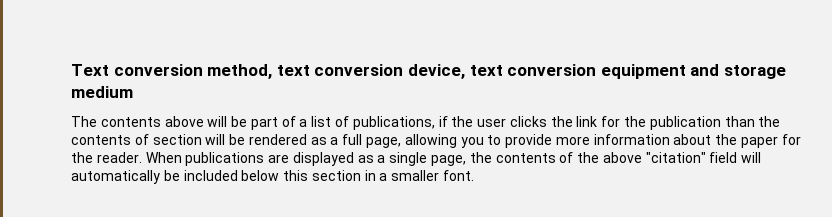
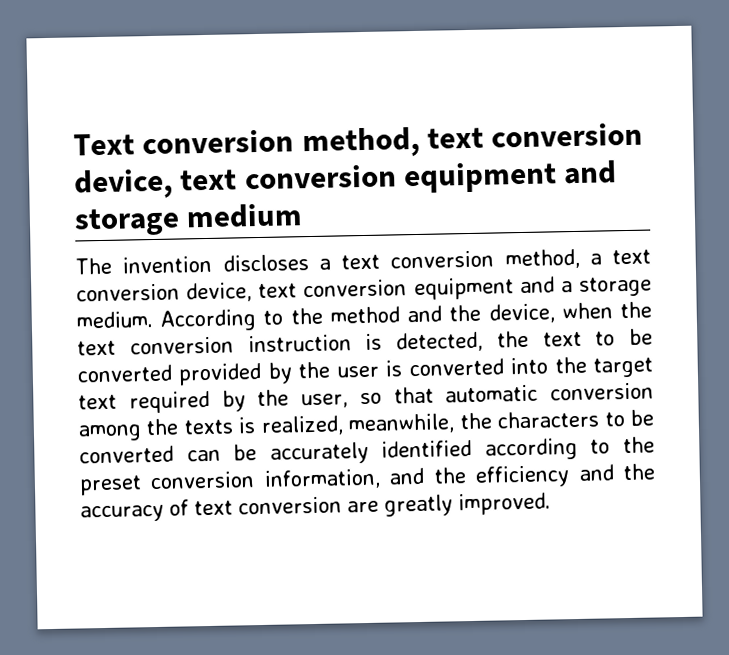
- The contents above will be part of a list of publications, if the user clicks the link for the publication than the contents of section will be rendered as a full page, allowing you to provide more information about the paper for the reader. When publications are displayed as a single page, the contents of the above "citation" field will automatically be included below this section in a smaller font.
+ The invention discloses a text conversion method, a text conversion device, text conversion equipment and a storage medium. According to the method and the device, when the text conversion instruction is detected, the text to be converted provided by the user is converted into the target text required by the user, so that automatic conversion among the texts is realized, meanwhile, the characters to be converted can be accurately identified according to the preset conversion information, and the efficiency and the accuracy of text conversion are greatly improved.

